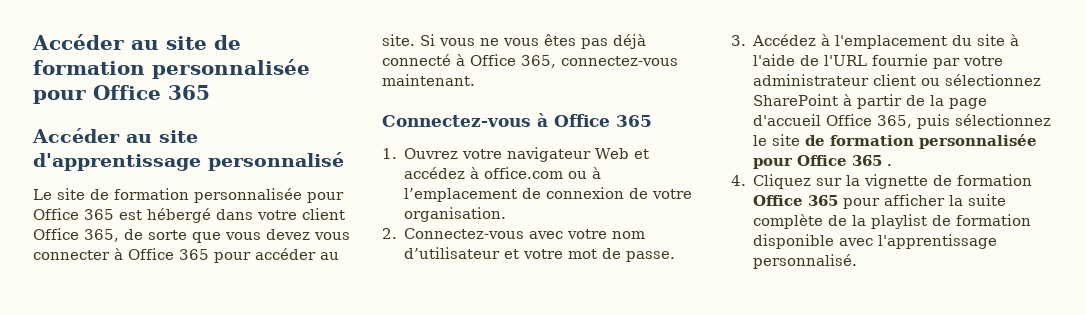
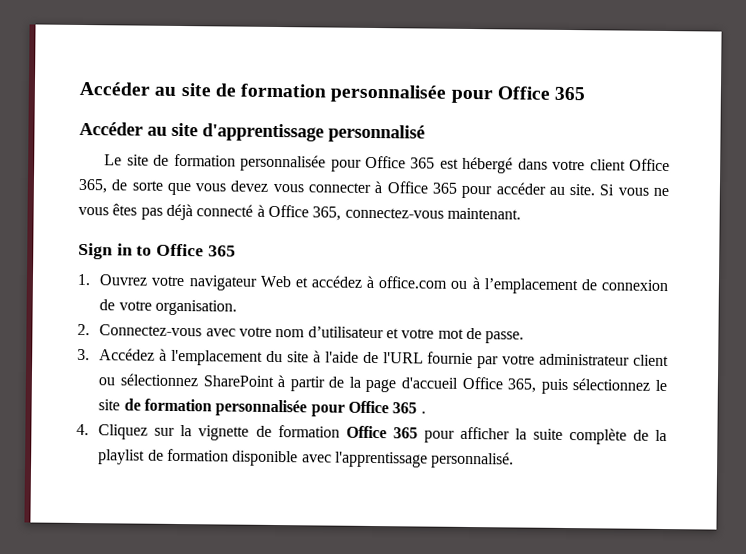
- Connectez-vous à Office 365
+ Sign in to Office 365

